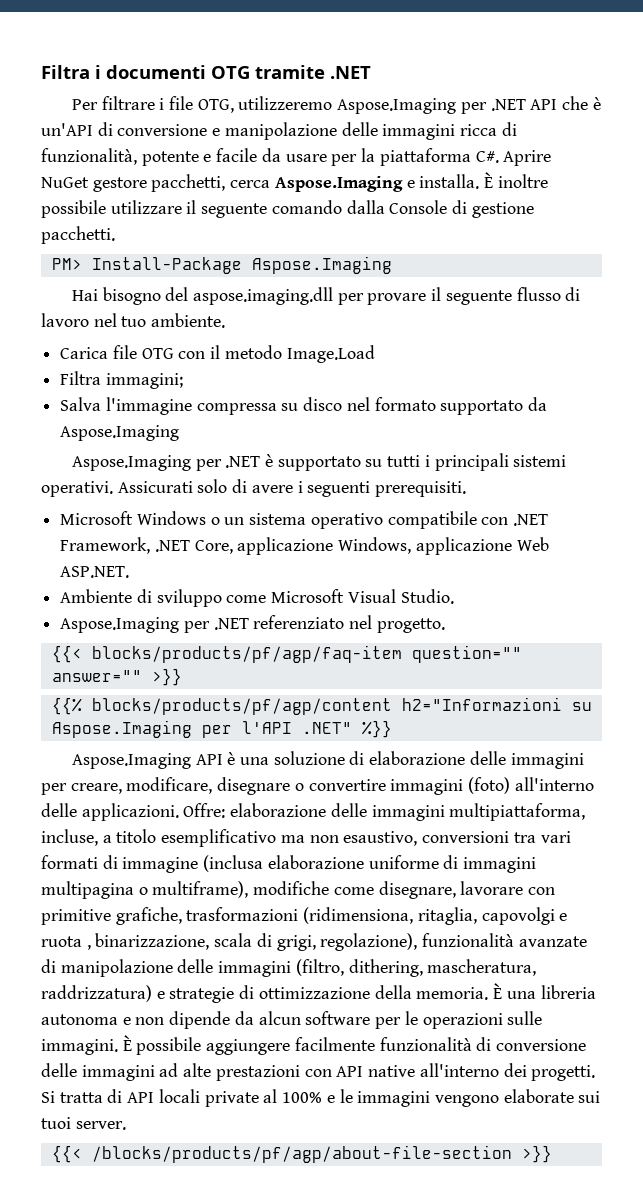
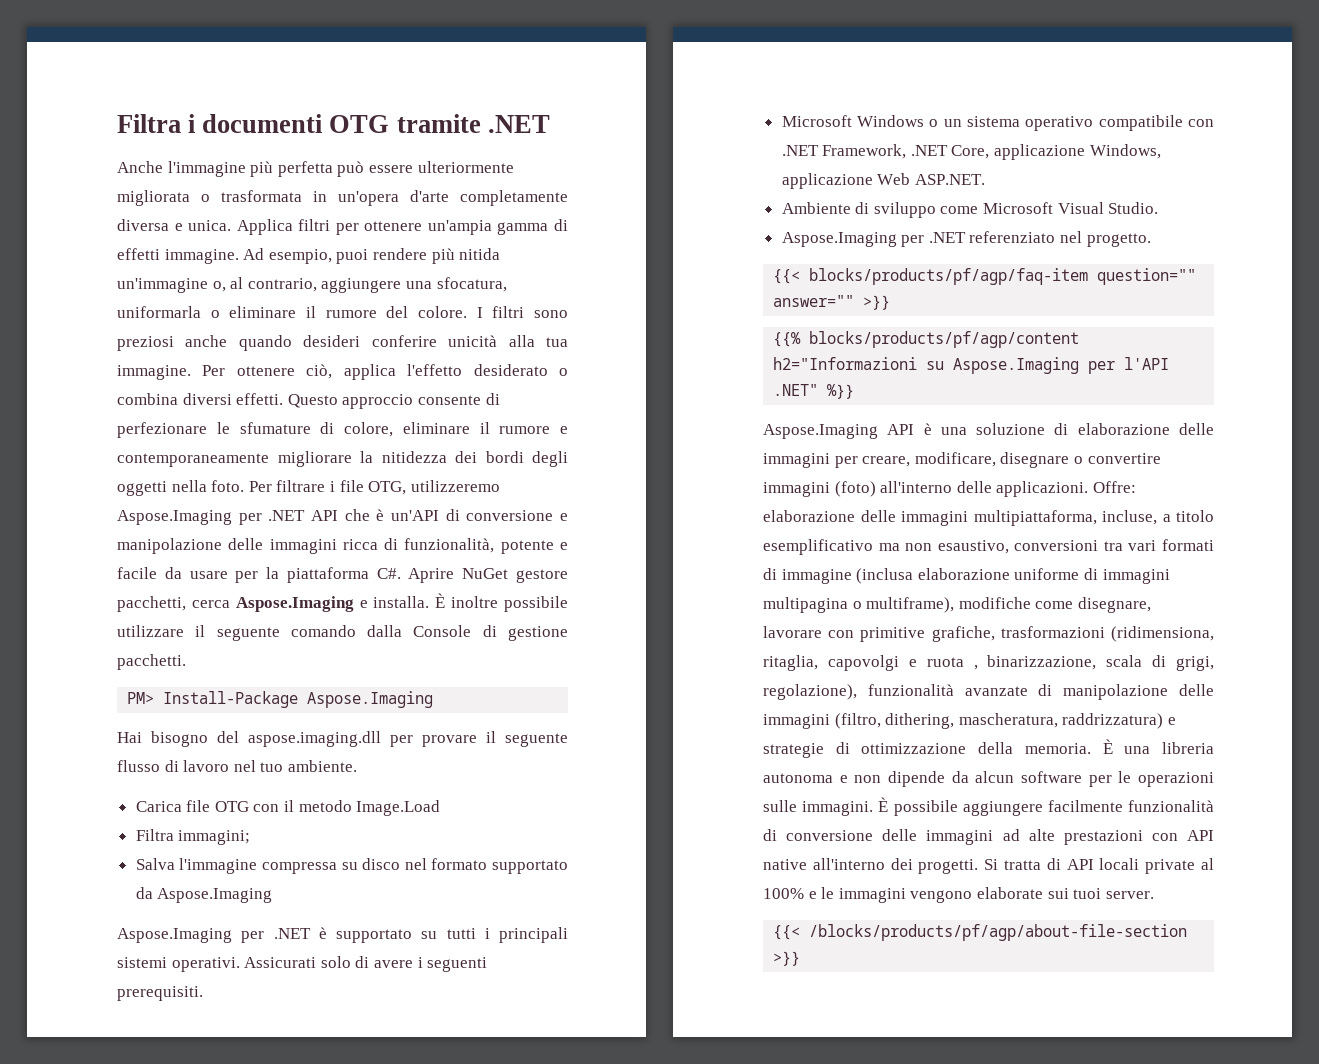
+ Anche l'immagine più perfetta può essere ulteriormente migliorata o trasformata in un'opera d'arte completamente diversa e unica. Applica filtri per ottenere un'ampia gamma di effetti immagine. Ad esempio, puoi rendere più nitida un'immagine o, al contrario, aggiungere una sfocatura, uniformarla o eliminare il rumore del colore. I filtri sono preziosi anche quando desideri conferire unicità alla tua immagine. Per ottenere ciò, applica l'effetto desiderato o combina diversi effetti. Questo approccio consente di perfezionare le sfumature di colore, eliminare il rumore e contemporaneamente migliorare la nitidezza dei bordi degli oggetti nella foto.

